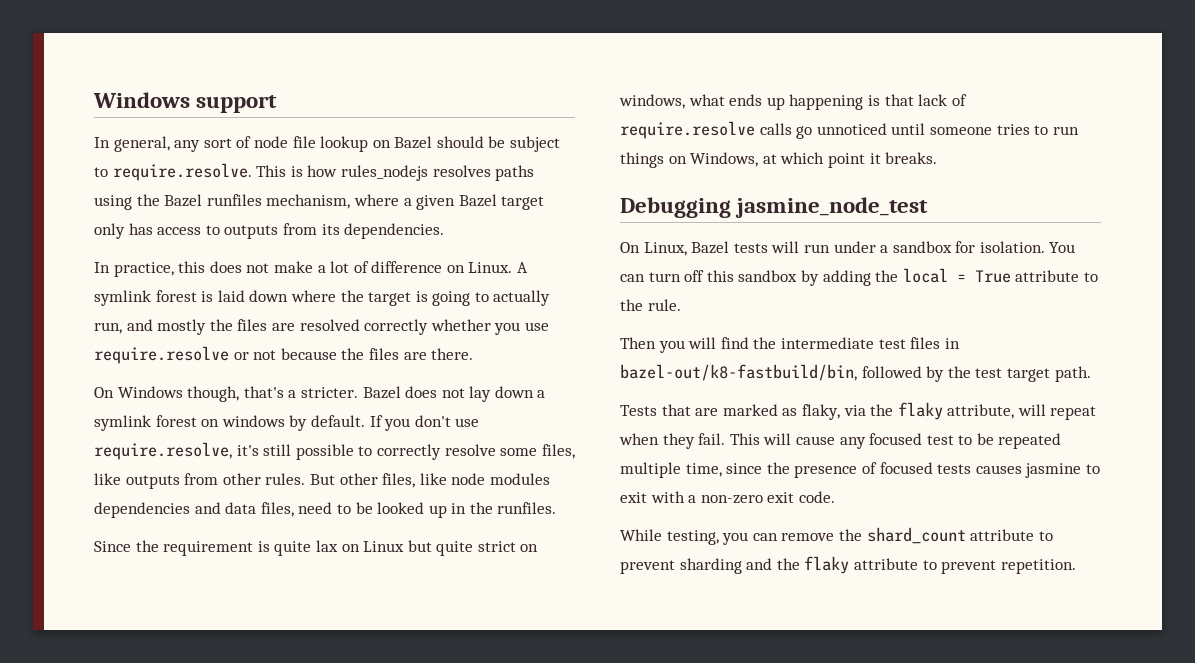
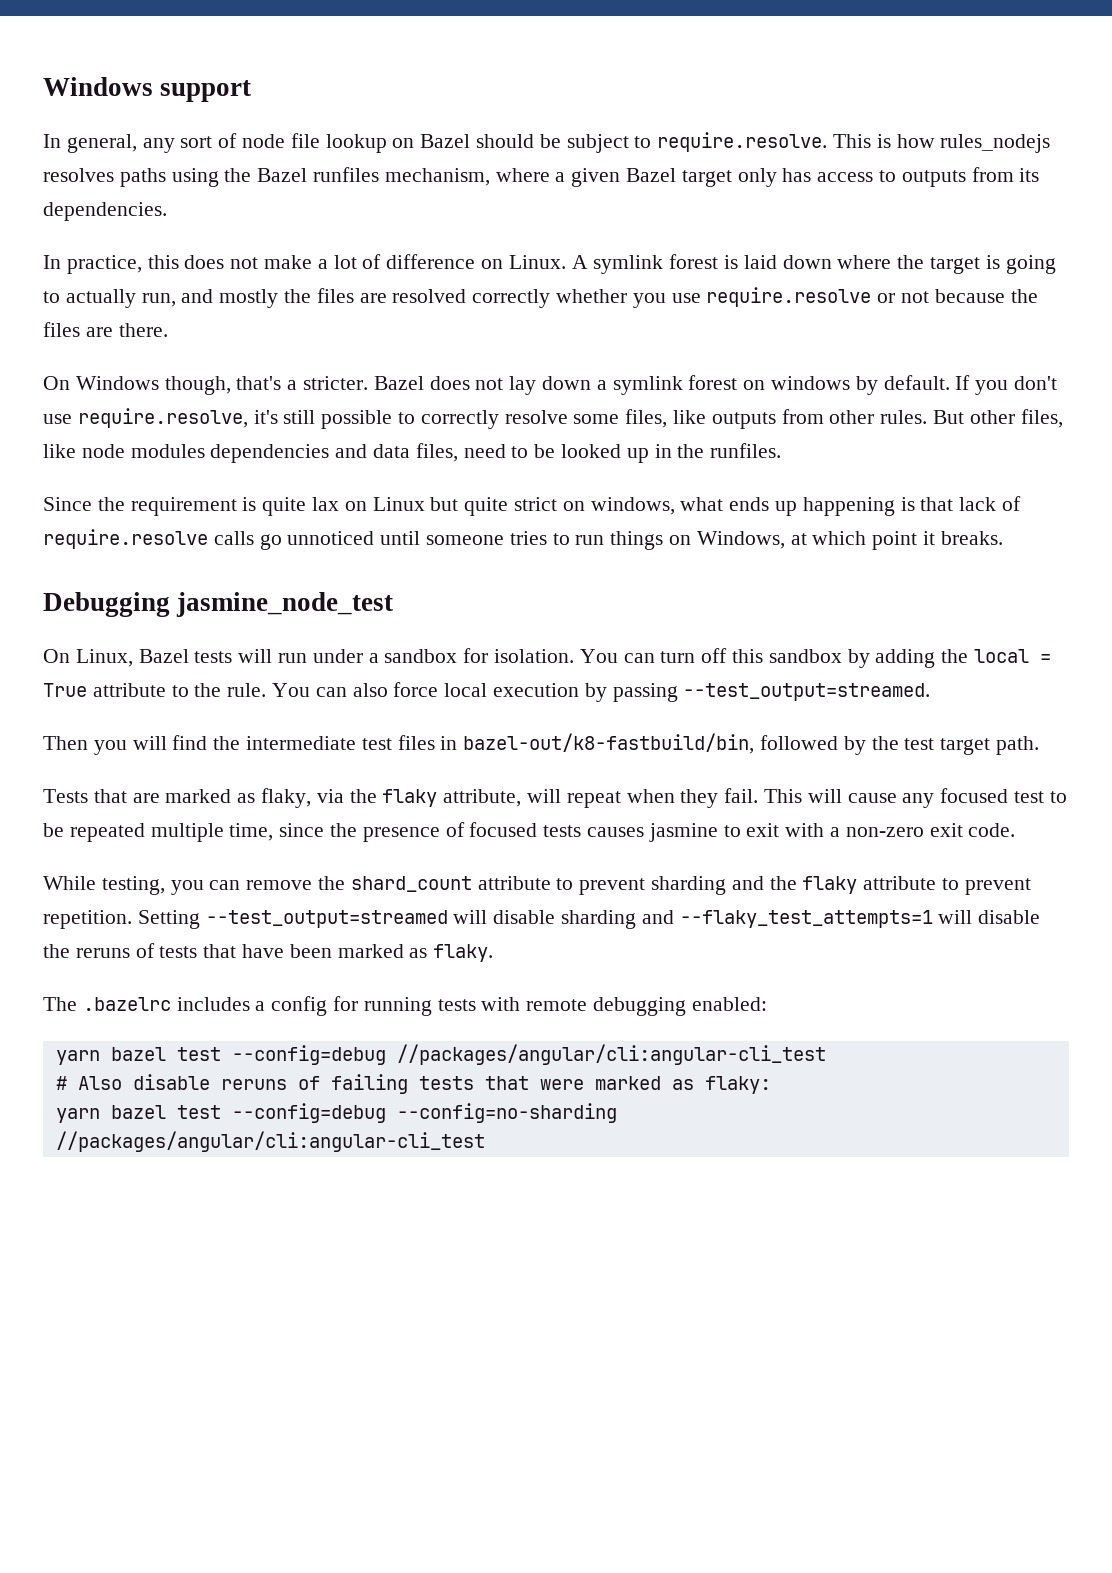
+ You can also force local execution by passing --test_output=streamed.
+ Setting --test_output=streamed will disable sharding and --flaky_test_attempts=1 will disable the reruns of tests that have been marked as flaky.
+ The .bazelrc includes a config for running tests with remote debugging enabled:
+ yarn bazel test --config=debug //packages/angular/cli:angular-cli_test
+ # Also disable reruns of failing tests that were marked as flaky:
+ yarn bazel test --config=debug --config=no-sharding //packages/angular/cli:angular-cli_test

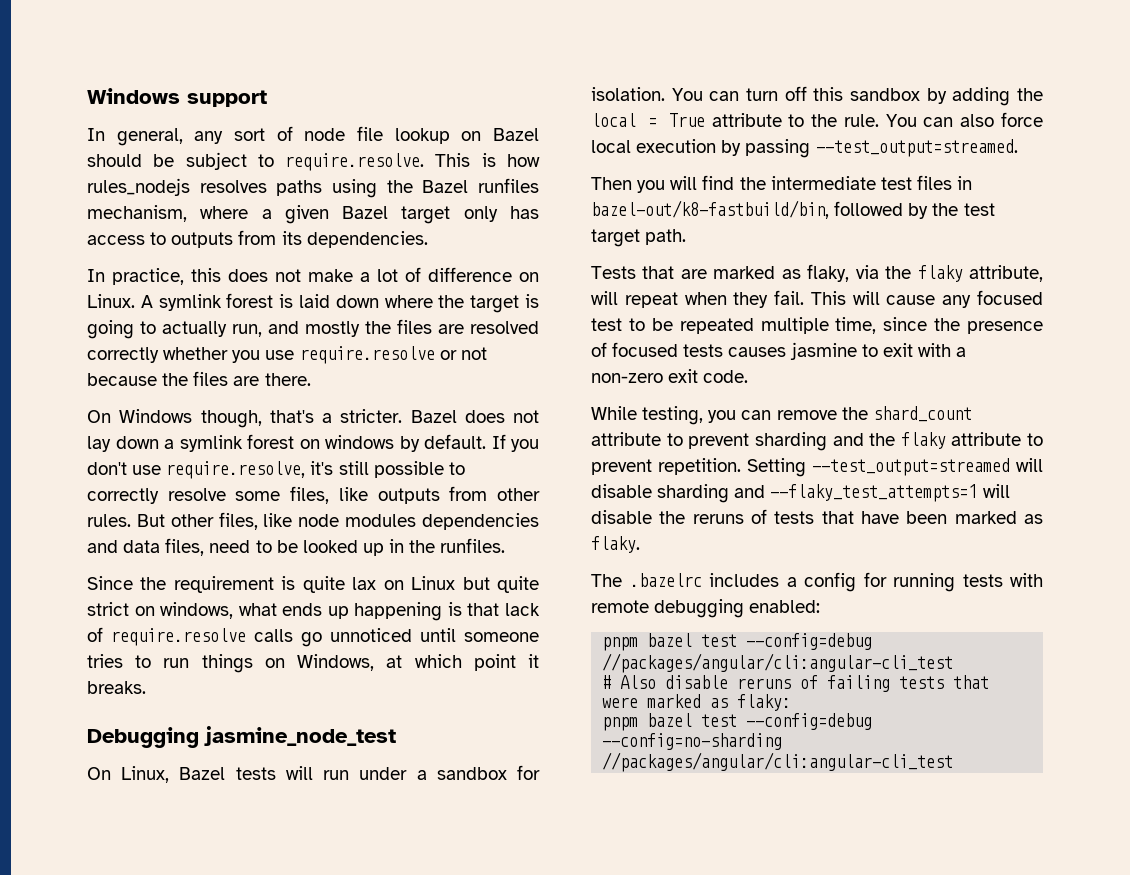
- yarn bazel test --config=debug //packages/angular/cli:angular-cli_test
+ pnpm bazel test --config=debug //packages/angular/cli:angular-cli_test
- yarn bazel test --config=debug --config=no-sharding //packages/angular/cli:angular-cli_test
+ pnpm bazel test --config=debug --config=no-sharding //packages/angular/cli:angular-cli_test

